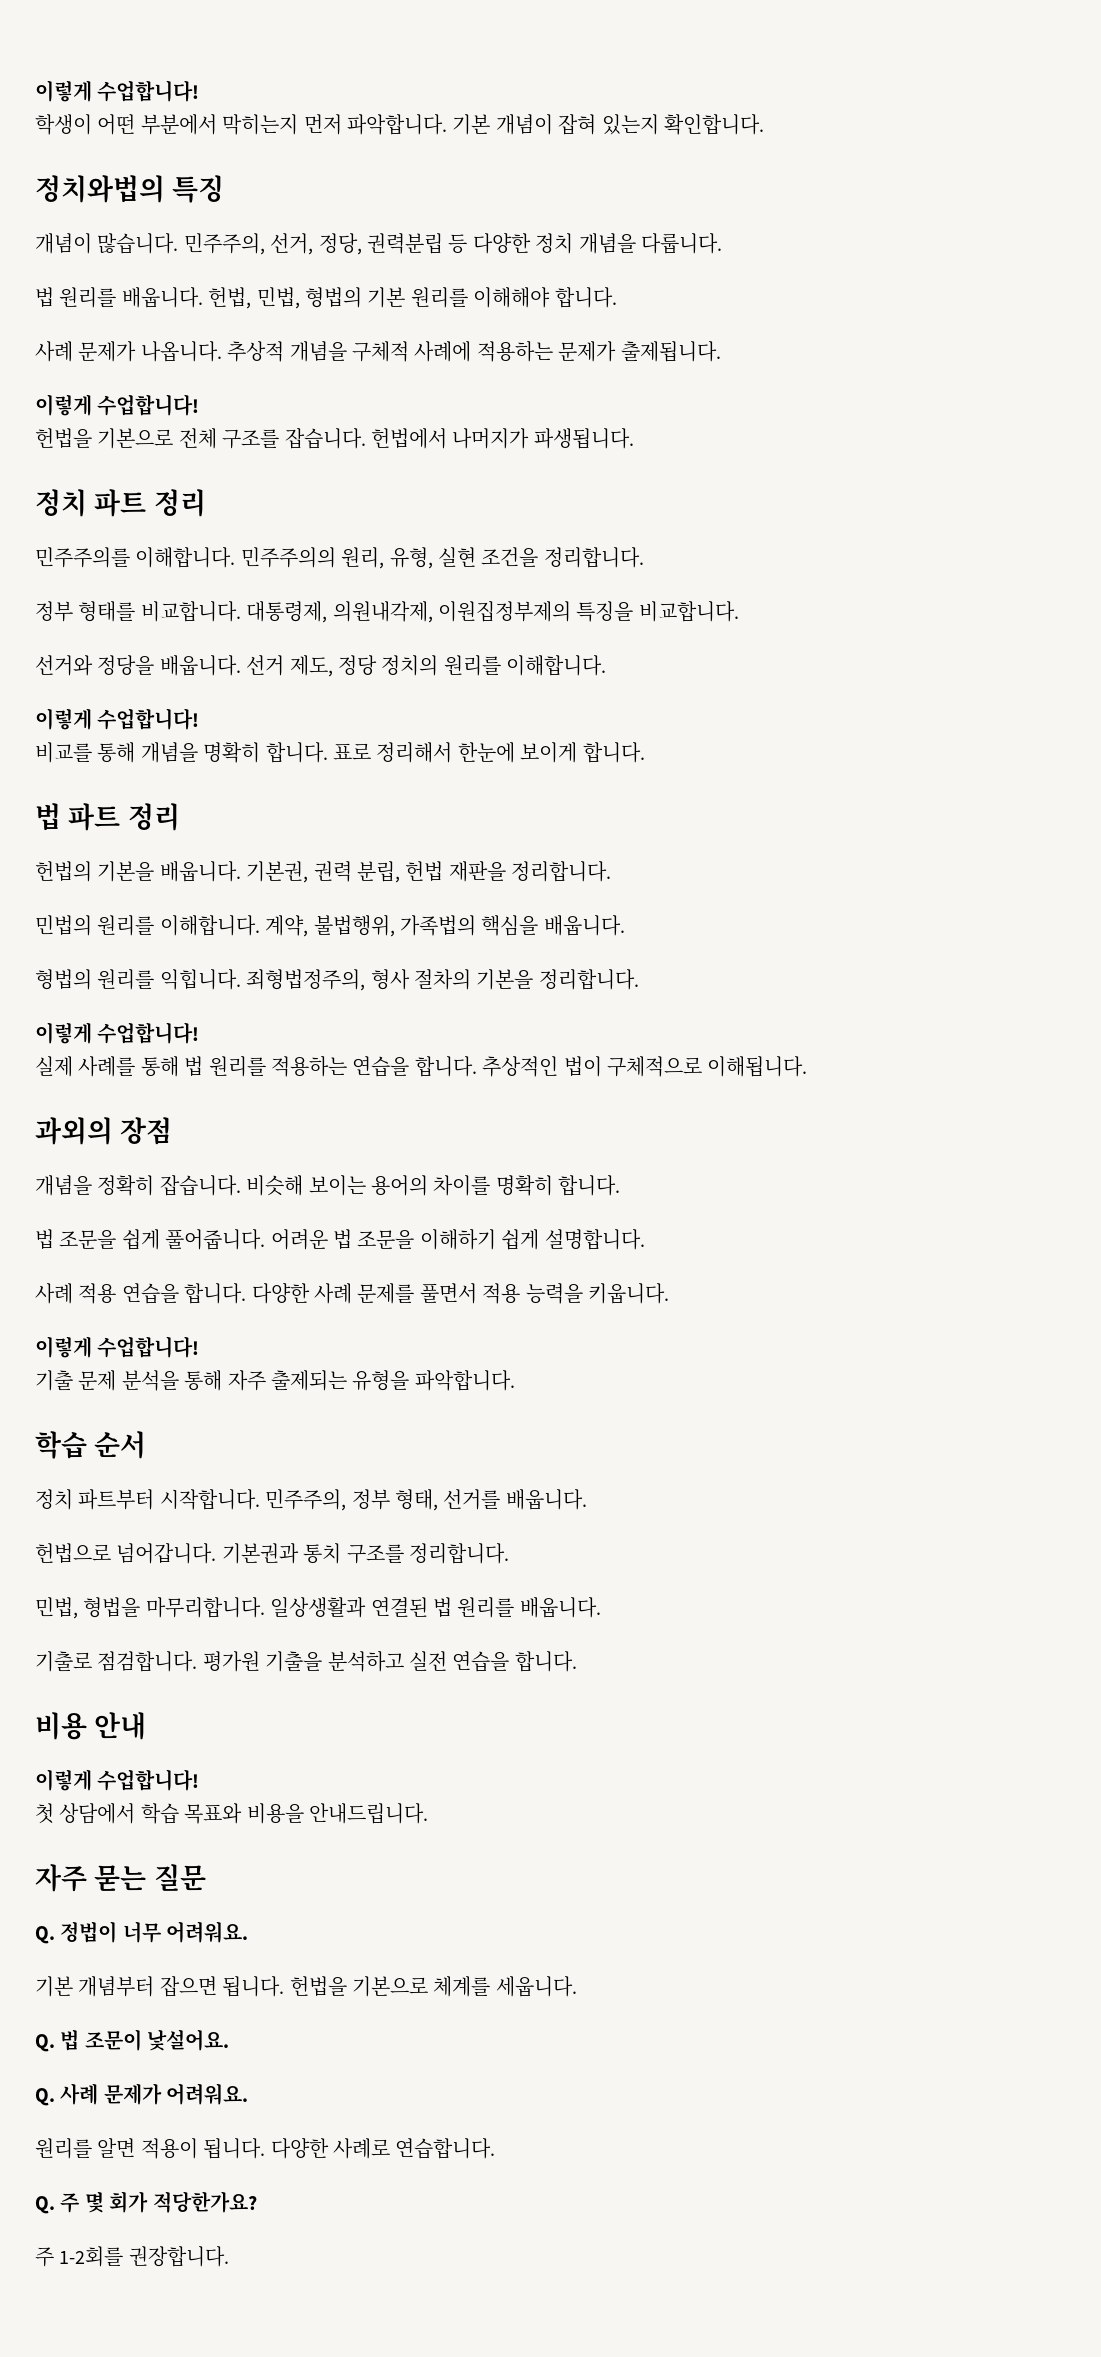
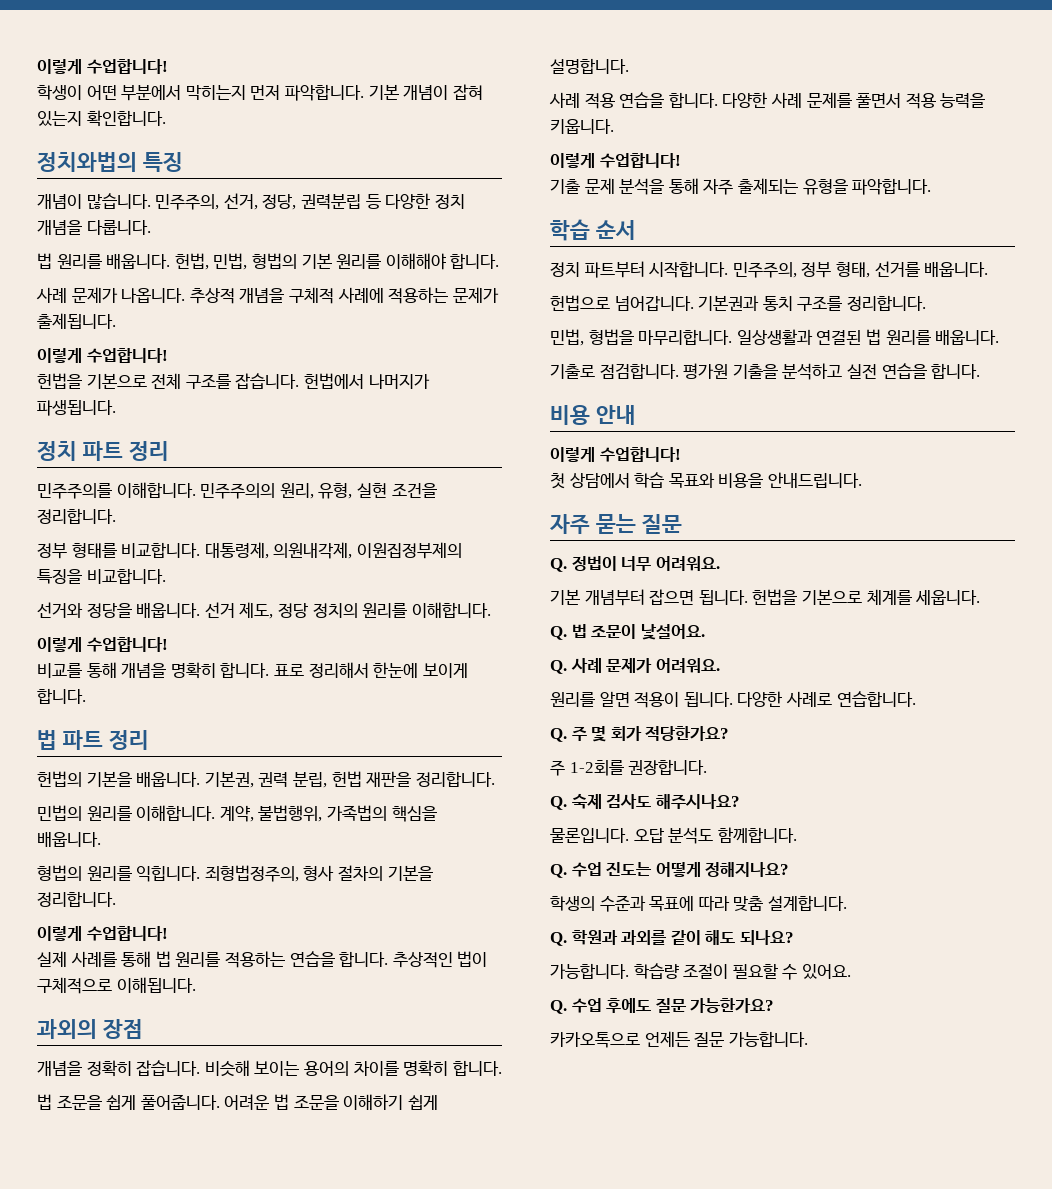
+ Q. 숙제 검사도 해주시나요?
+ 물론입니다. 오답 분석도 함께합니다.
+ Q. 수업 진도는 어떻게 정해지나요?
+ 학생의 수준과 목표에 따라 맞춤 설계합니다.
+ Q. 학원과 과외를 같이 해도 되나요?
+ 가능합니다. 학습량 조절이 필요할 수 있어요.
+ Q. 수업 후에도 질문 가능한가요?
+ 카카오톡으로 언제든 질문 가능합니다.

